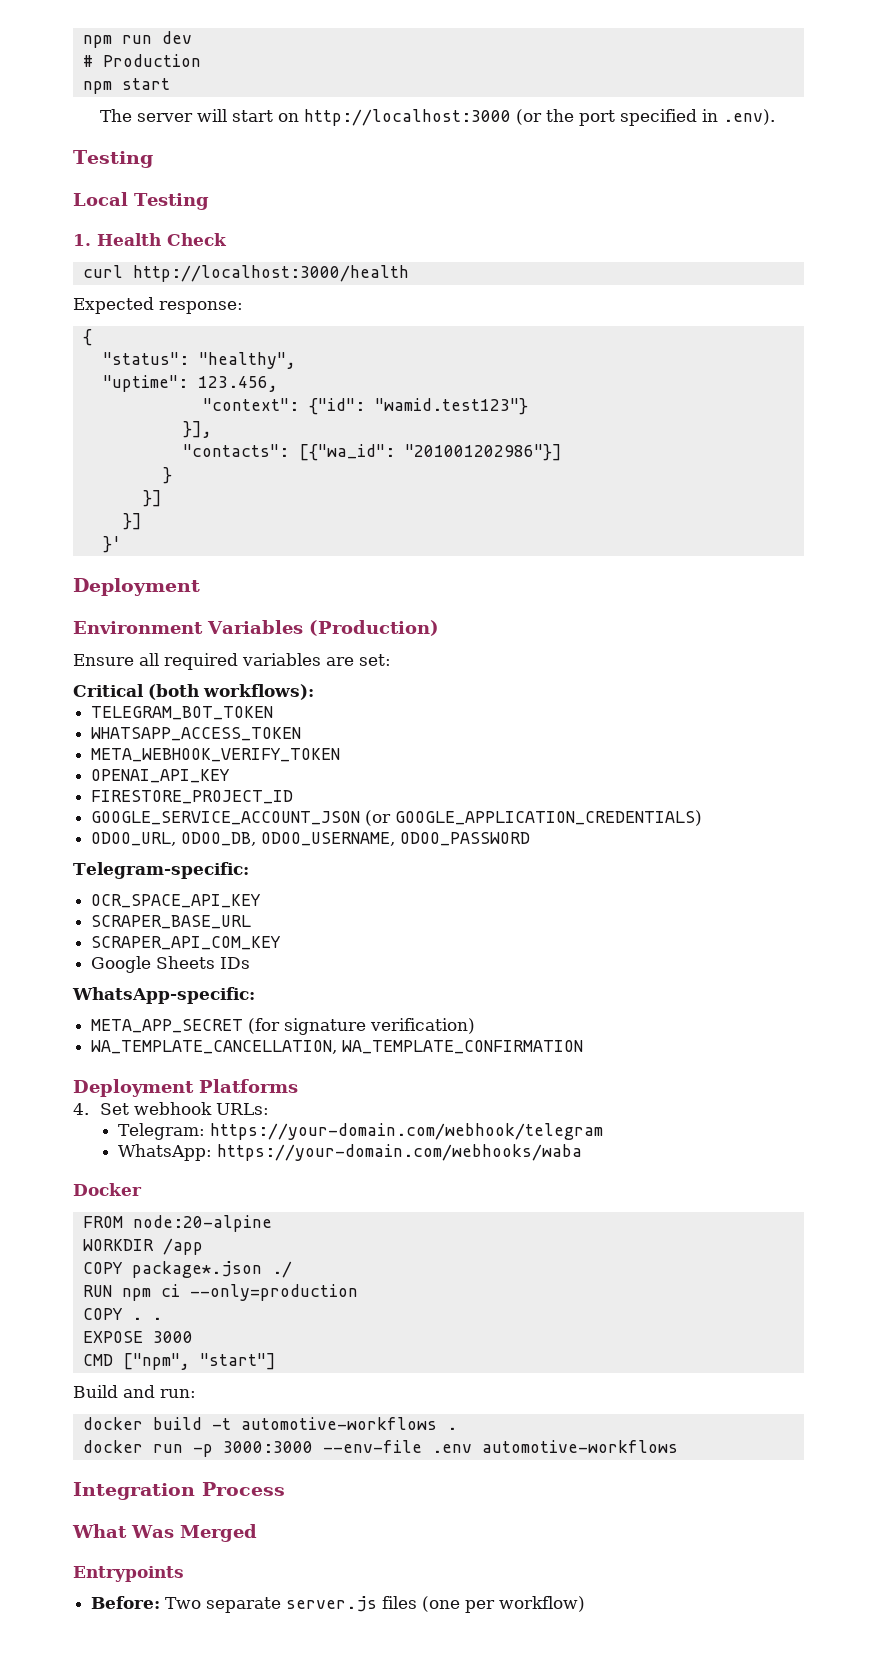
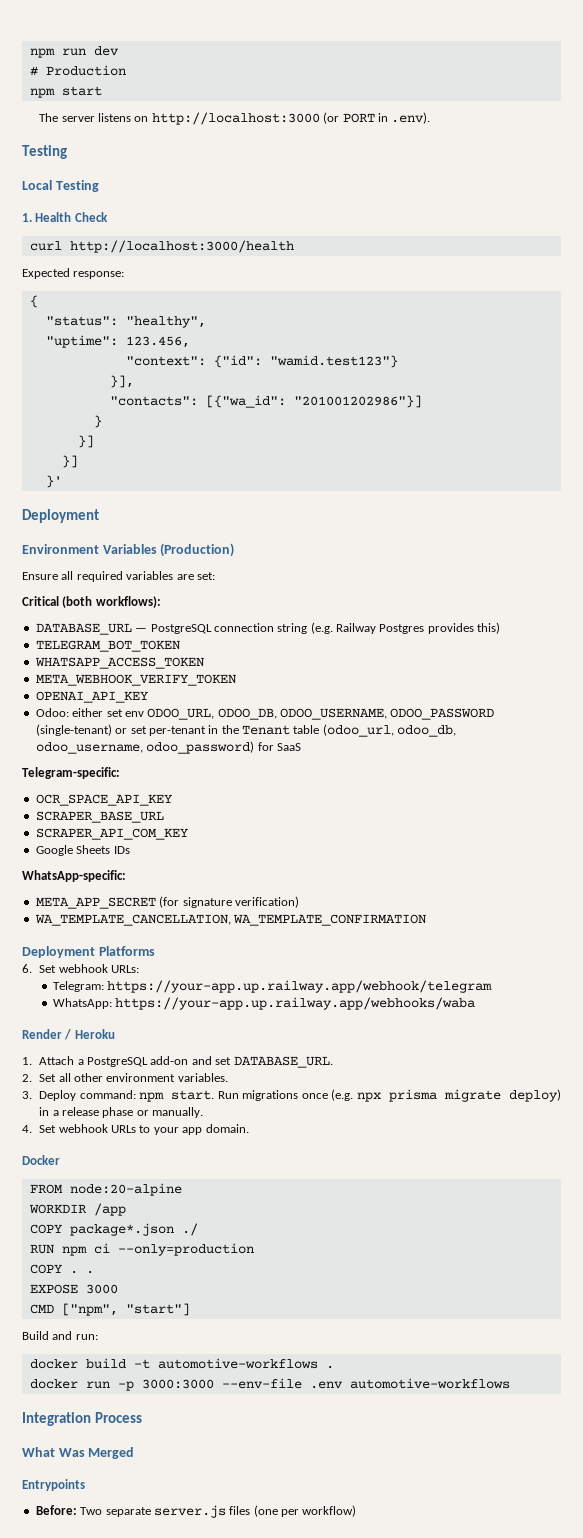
- The server will start on http://localhost:3000 (or the port specified in .env).
+ The server listens on http://localhost:3000 (or PORT in .env).
+ DATABASE_URL — PostgreSQL connection string (e.g. Railway Postgres provides this)
- FIRESTORE_PROJECT_ID
- GOOGLE_SERVICE_ACCOUNT_JSON (or GOOGLE_APPLICATION_CREDENTIALS)
- ODOO_URL, ODOO_DB, ODOO_USERNAME, ODOO_PASSWORD
+ Odoo: either set env ODOO_URL, ODOO_DB, ODOO_USERNAME, ODOO_PASSWORD (single-tenant) or set per-tenant in the Tenant table (odoo_url, odoo_db, odoo_username, odoo_password) for SaaS
- 4. Set webhook URLs:
+ 6. Set webhook URLs:
- Telegram: https://your-domain.com/webhook/telegram
+ Telegram: https://your-app.up.railway.app/webhook/telegram
- WhatsApp: https://your-domain.com/webhooks/waba
+ WhatsApp: https://your-app.up.railway.app/webhooks/waba
+ Render / Heroku
+ 1. Attach a PostgreSQL add-on and set DATABASE_URL.
+ 2. Set all other environment variables.
+ 3. Deploy command: npm start. Run migrations once (e.g. npx prisma migrate deploy) in a release phase or manually.
+ 4. Set webhook URLs to your app domain.

